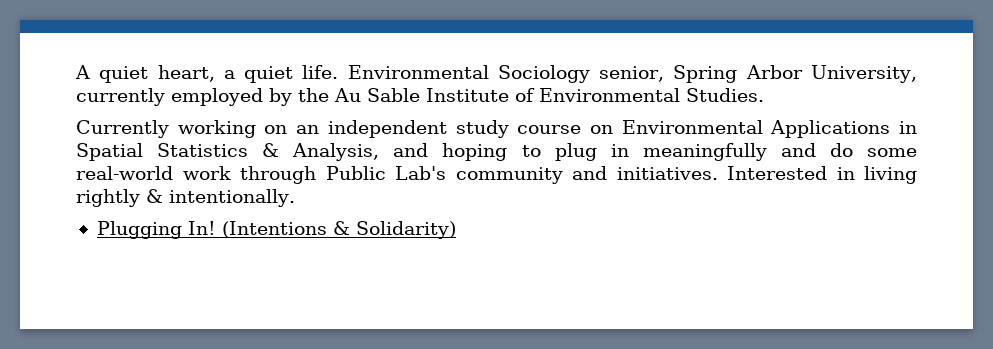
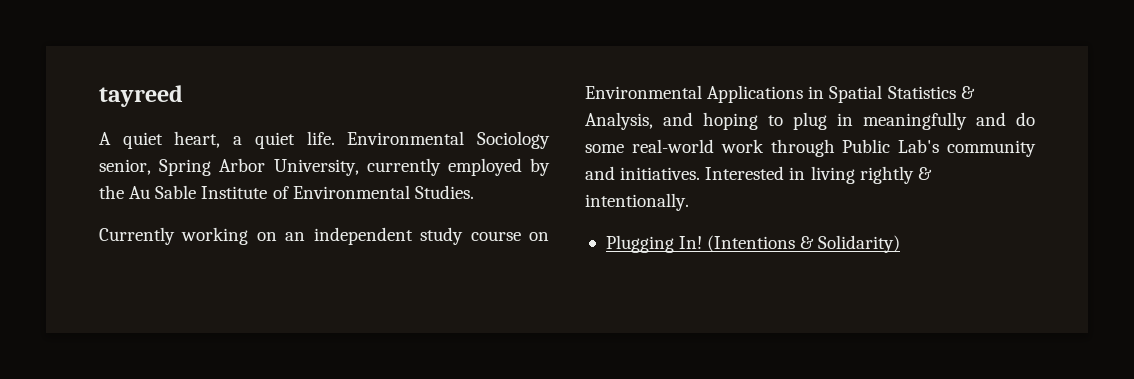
+ tayreed

